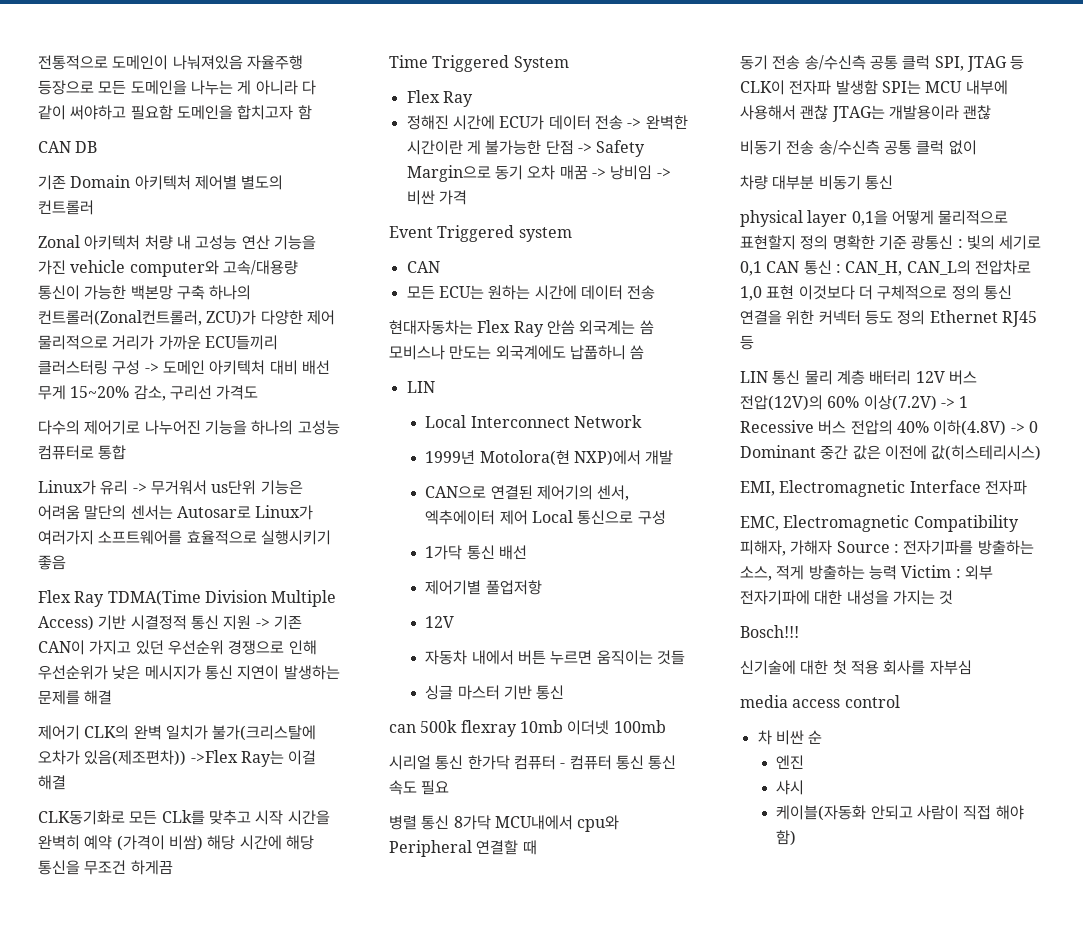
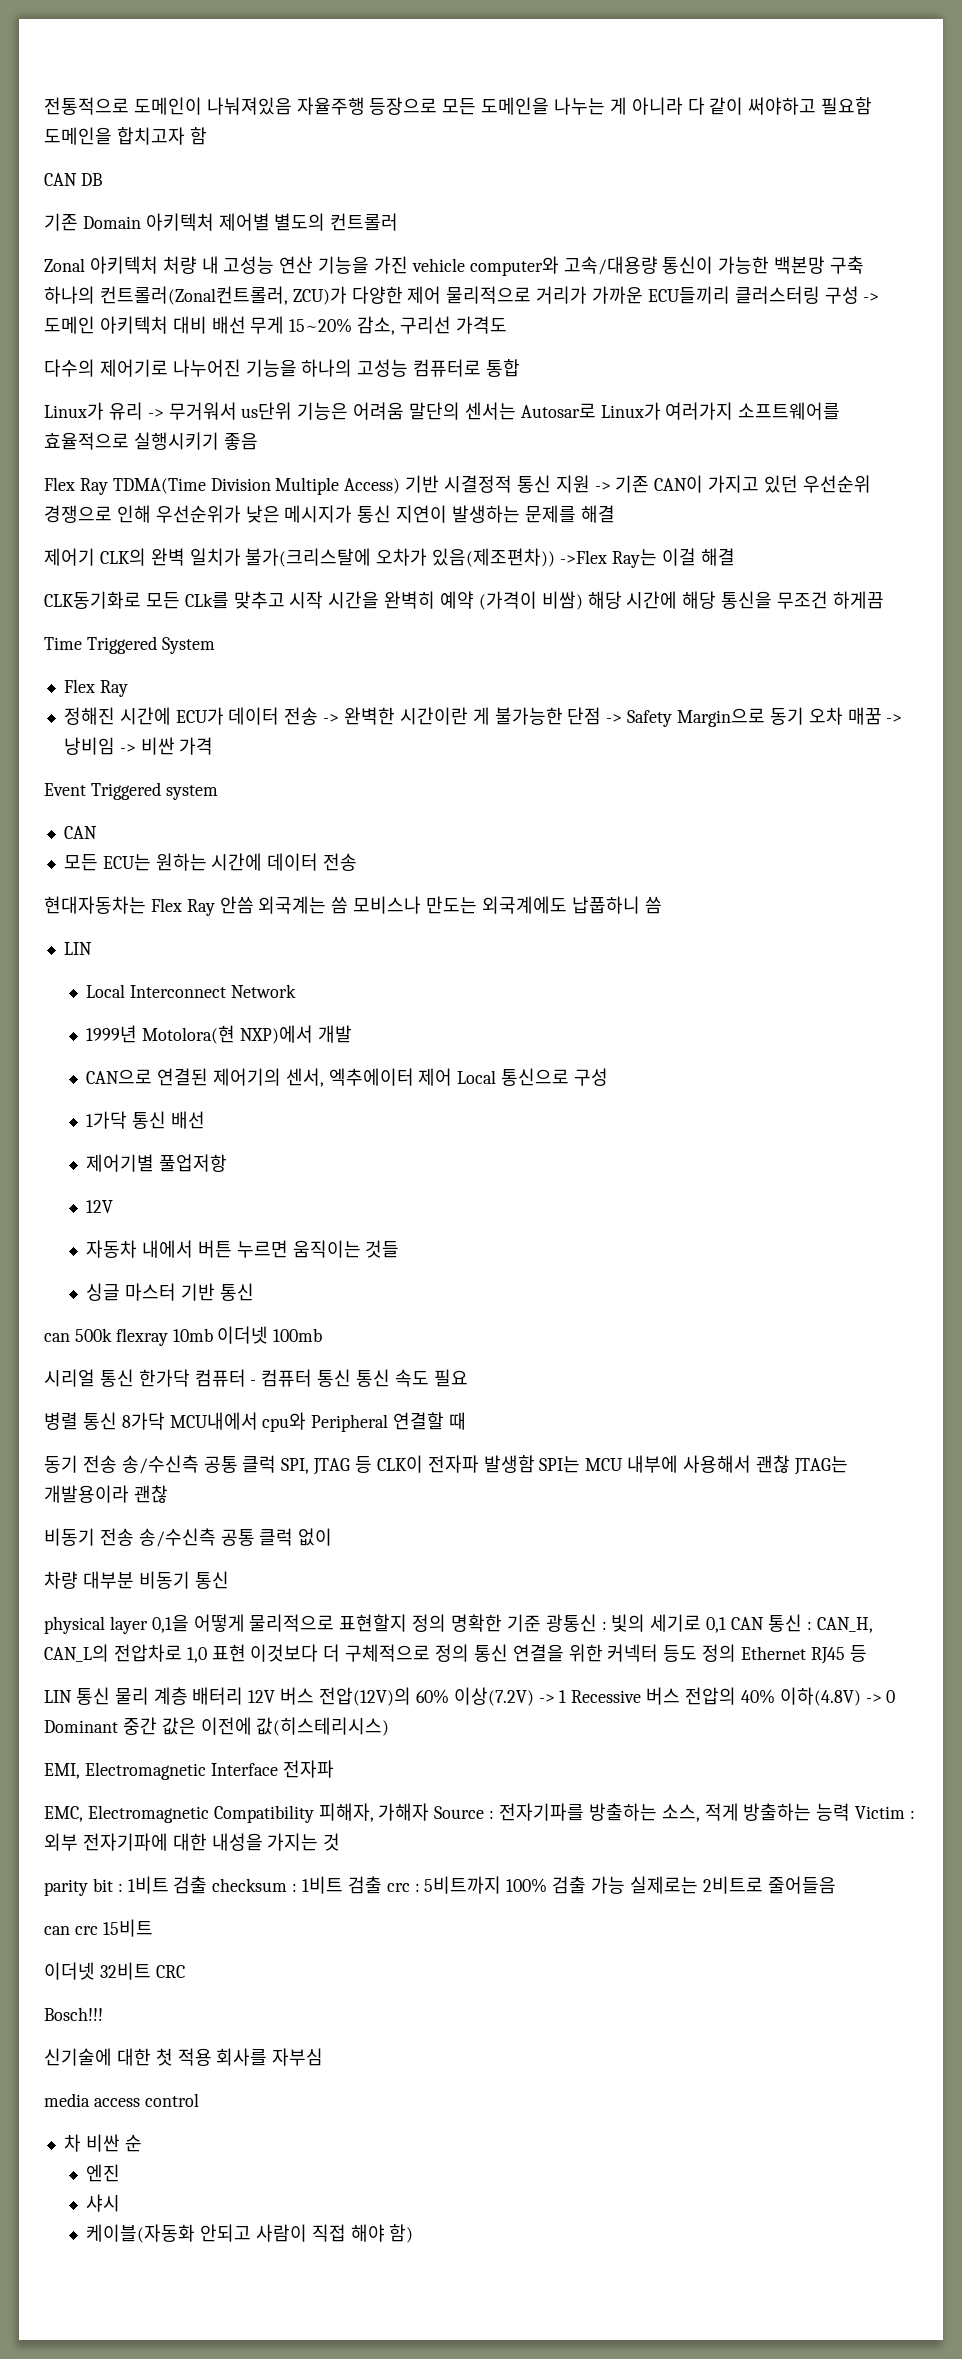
+ parity bit : 1비트 검출 checksum : 1비트 검출 crc : 5비트까지 100% 검출 가능 실제로는 2비트로 줄어들음
+ can crc 15비트
+ 이더넷 32비트 CRC

